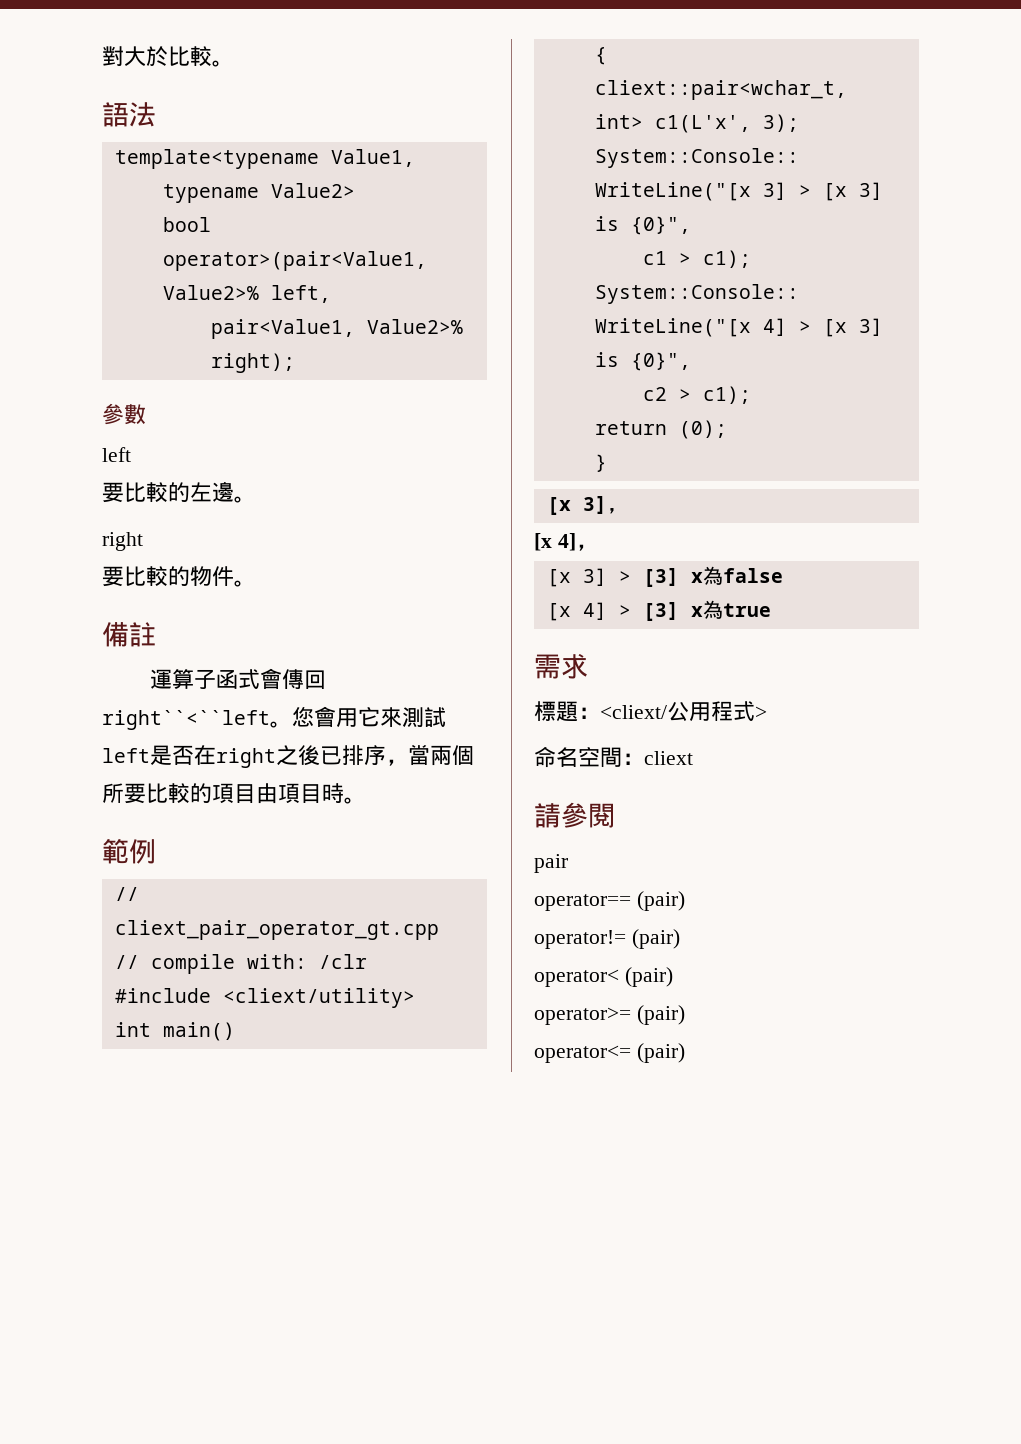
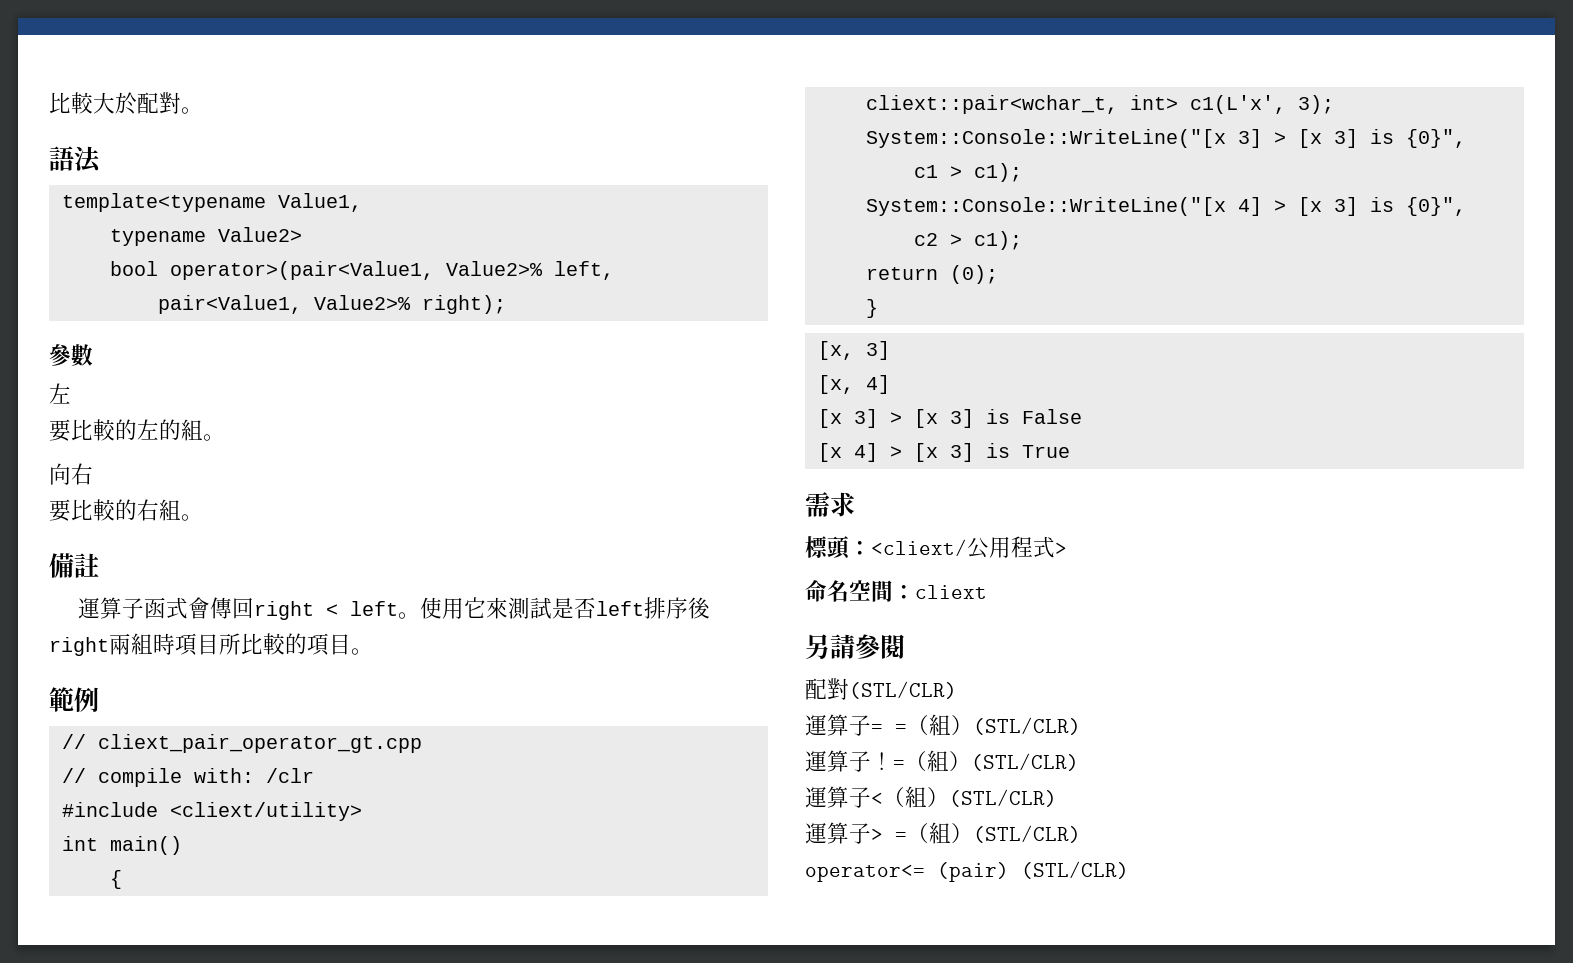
- 對大於比較。
+ 比較大於配對。
  參數
- left
+ 左
- 要比較的左邊。
- right
- 要比較的物件。
+ 要比較的左的組。
+ 向右
+ 要比較的右組。
- 運算子函式會傳回right``<``left。您會用它來測試left是否在right之後已排序，當兩個所要比較的項目由項目時。
+ 運算子函式會傳回right < left。使用它來測試是否left排序後right兩組時項目所比較的項目。
- [x 3]，
- [x 4]，
+ [x, 3]
+ [x, 4]
- [x 3] > [3] x為false
+ [x 3] > [x 3] is False
- [x 4] > [3] x為true
+ [x 4] > [x 3] is True
- 標題：<cliext/公用程式>
+ 標頭：<cliext/公用程式>
- 請參閱
+ 另請參閱
- pair
- operator== (pair)
- operator!= (pair)
- operator< (pair)
- operator>= (pair)
+ 配對(STL/CLR)
+ 運算子= =（組）(STL/CLR)
+ 運算子！=（組）(STL/CLR)
+ 運算子<（組）(STL/CLR)
+ 運算子> =（組）(STL/CLR)
- operator<= (pair)
+ operator<= (pair) (STL/CLR)

